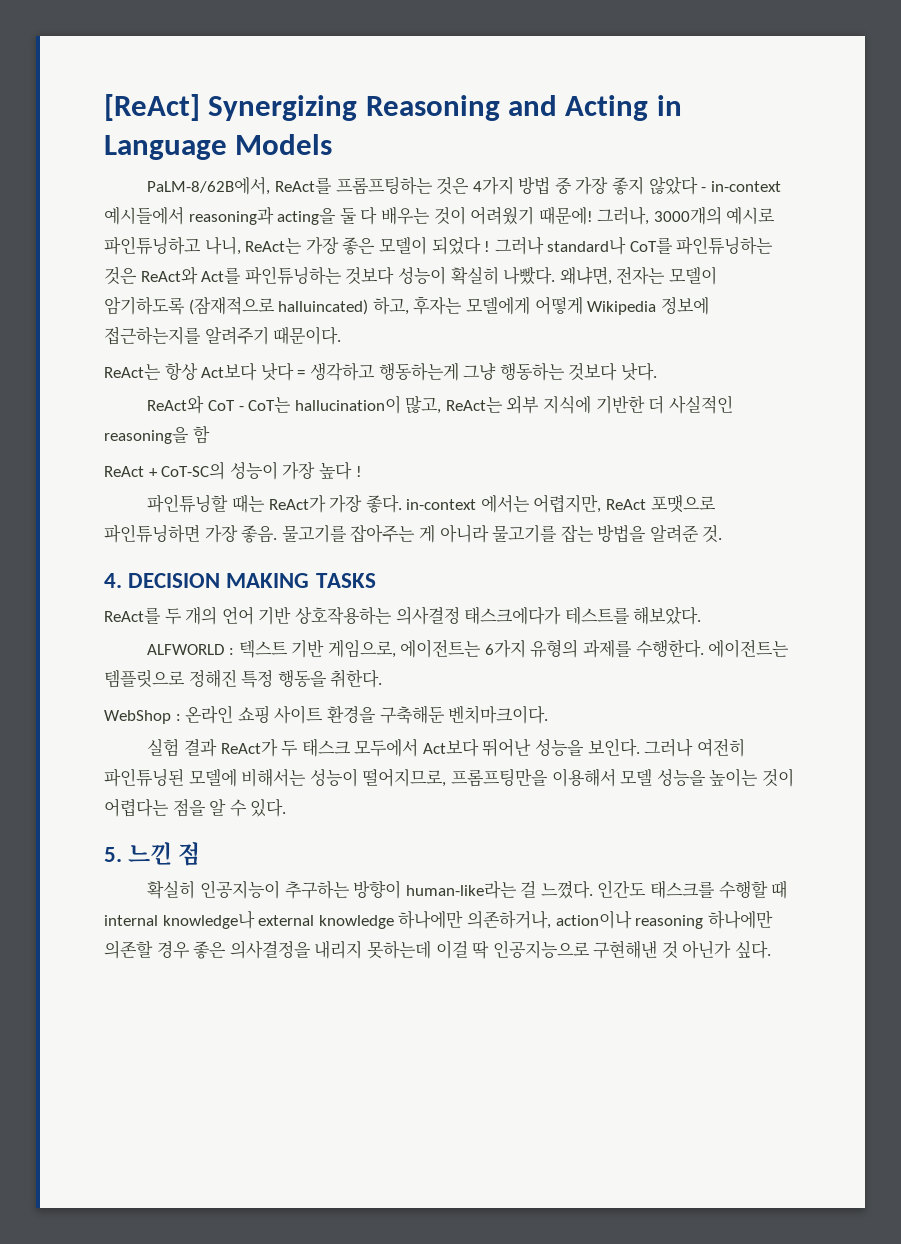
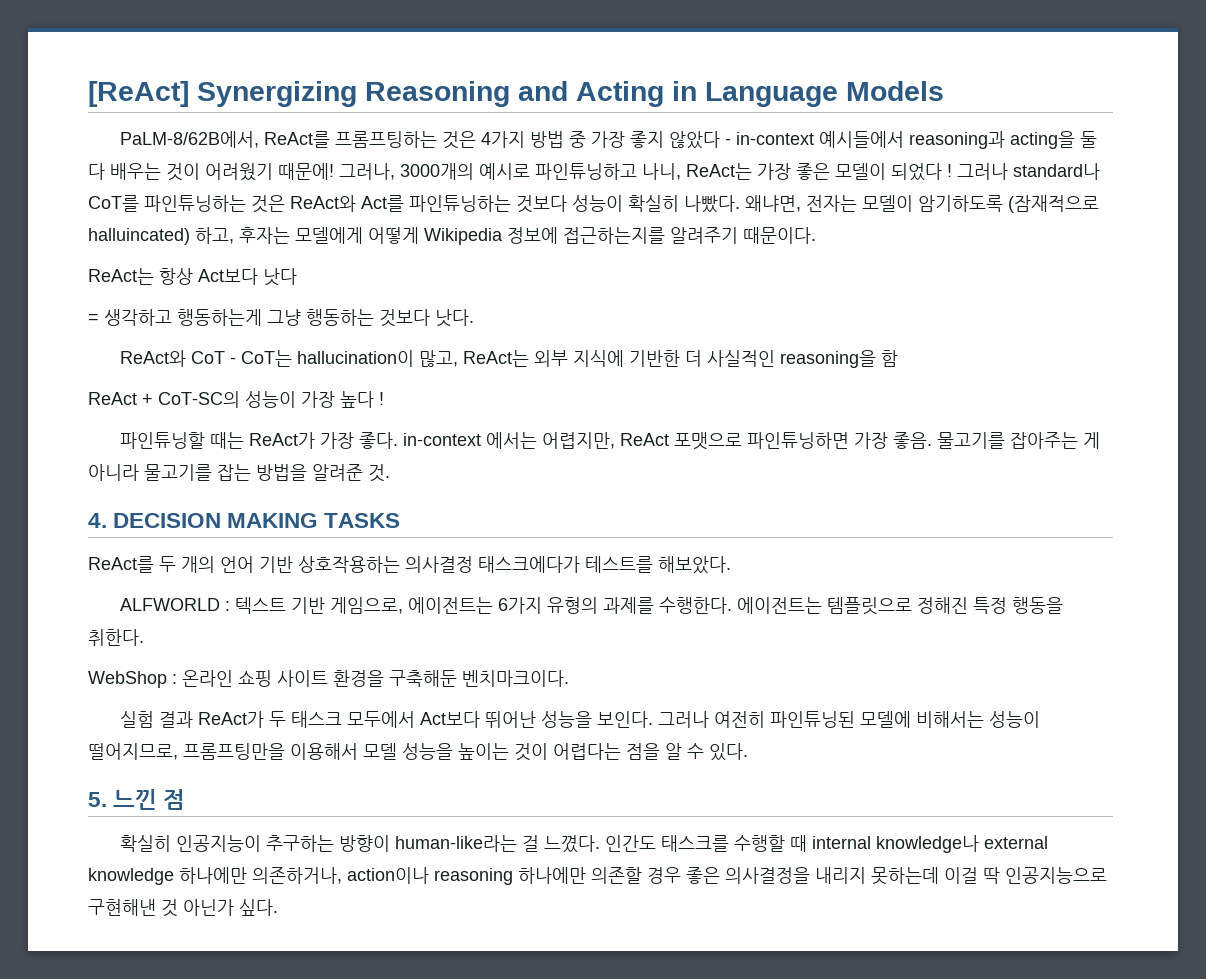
- ReAct는 항상 Act보다 낫다 = 생각하고 행동하는게 그냥 행동하는 것보다 낫다.
+ ReAct는 항상 Act보다 낫다
+ = 생각하고 행동하는게 그냥 행동하는 것보다 낫다.

